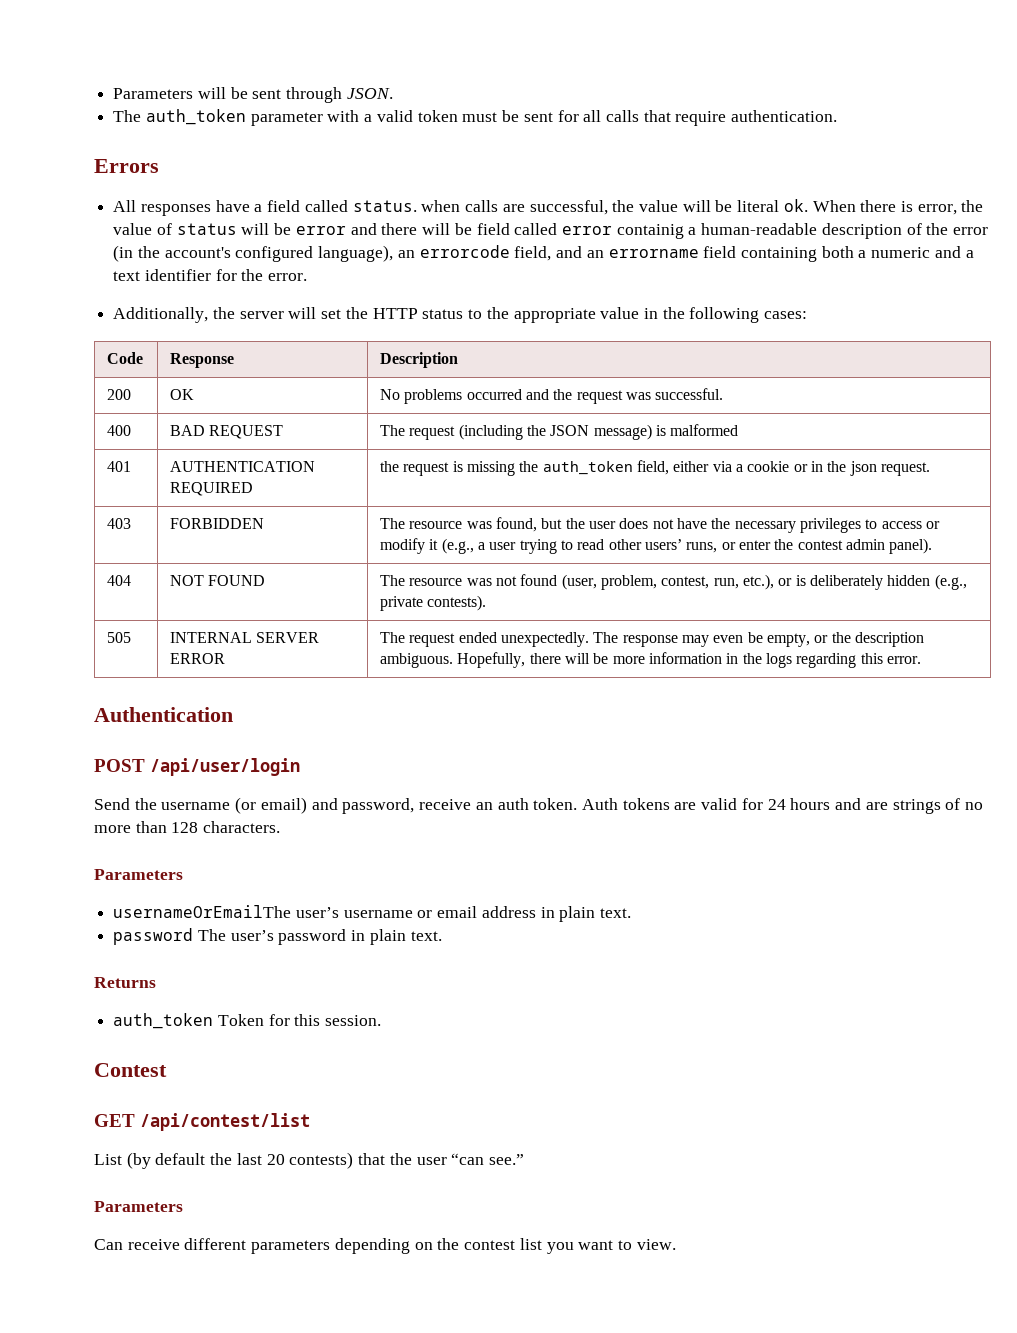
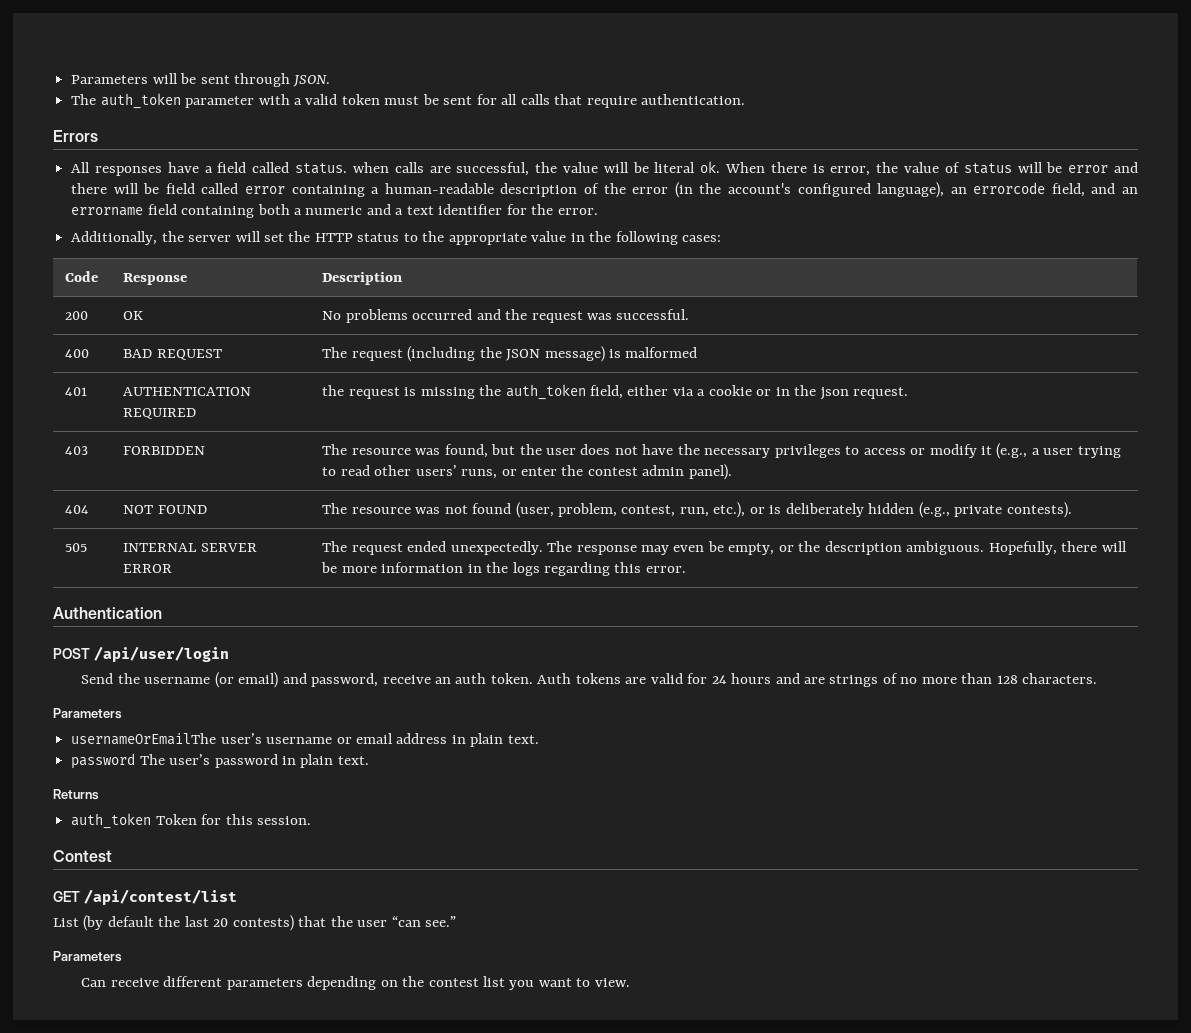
- When there is error, the value of status will be error and there will be field called error containig a human-readable description of the error (in the account's configured language), an errorcode field, and an errorname field containing both a numeric and a text identifier for the error.
+ When there is error, the value of status will be error and there will be field called error containing a human-readable description of the error (in the account's configured language), an errorcode field, and an errorname field containing both a numeric and a text identifier for the error.

